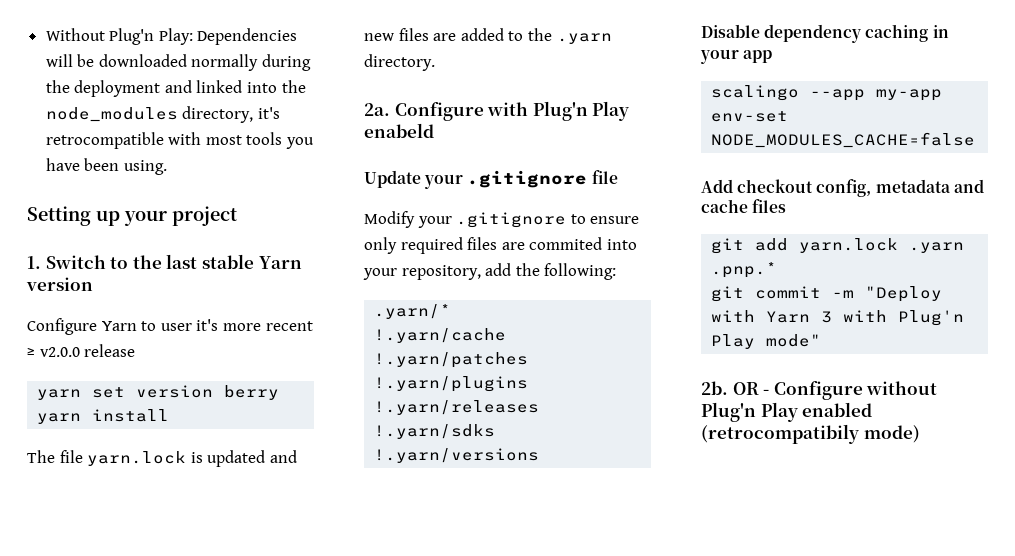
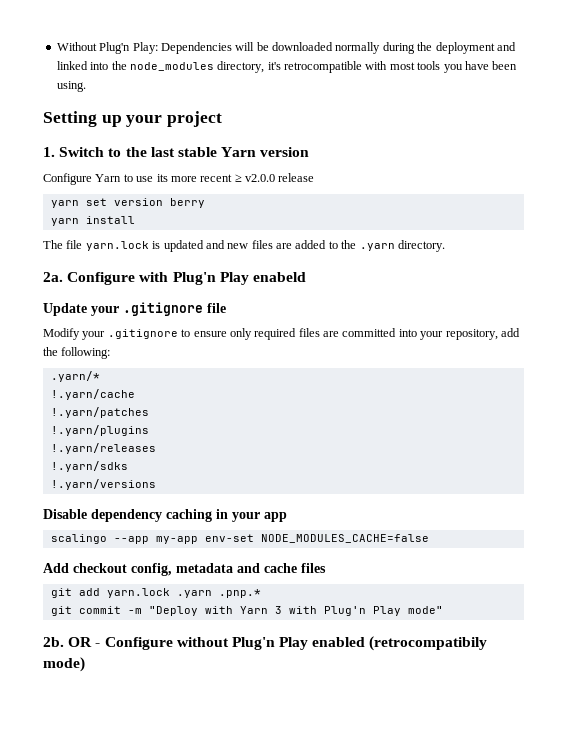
- Configure Yarn to user it's more recent ≥ v2.0.0 release
+ Configure Yarn to use its more recent ≥ v2.0.0 release
- Modify your .gitignore to ensure only required files are commited into your repository, add the following:
+ Modify your .gitignore to ensure only required files are committed into your repository, add the following:

